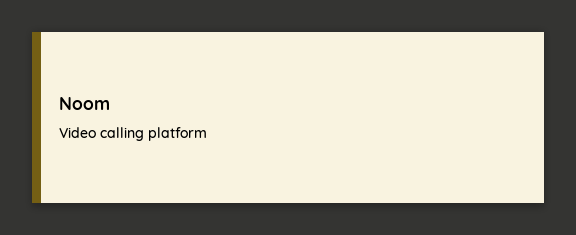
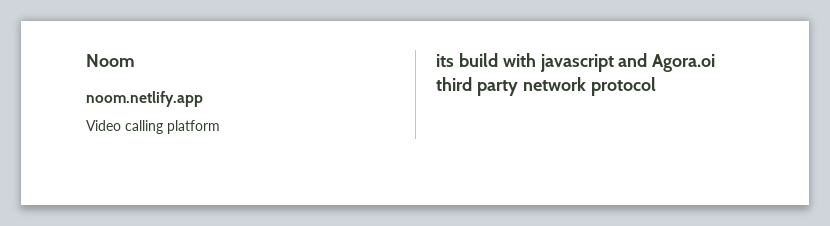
+ noom.netlify.app
+ its build with javascript and Agora.oi third party network protocol

